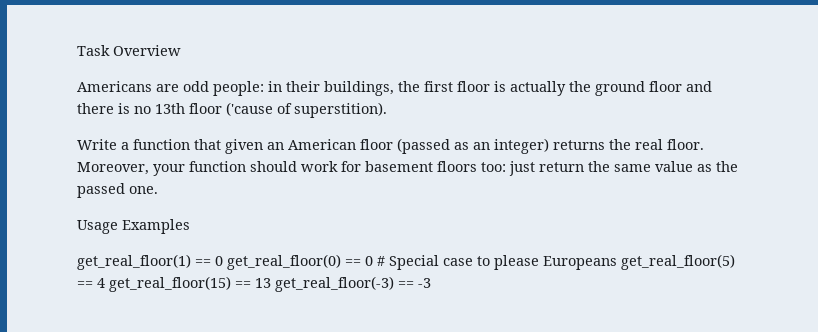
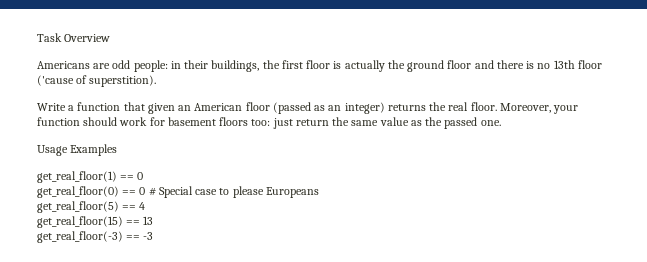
- get_real_floor(1) == 0 get_real_floor(0) == 0 # Special case to please Europeans get_real_floor(5) == 4 get_real_floor(15) == 13 get_real_floor(-3) == -3
+ get_real_floor(1) == 0
+ get_real_floor(0) == 0 # Special case to please Europeans
+ get_real_floor(5) == 4
+ get_real_floor(15) == 13
+ get_real_floor(-3) == -3

